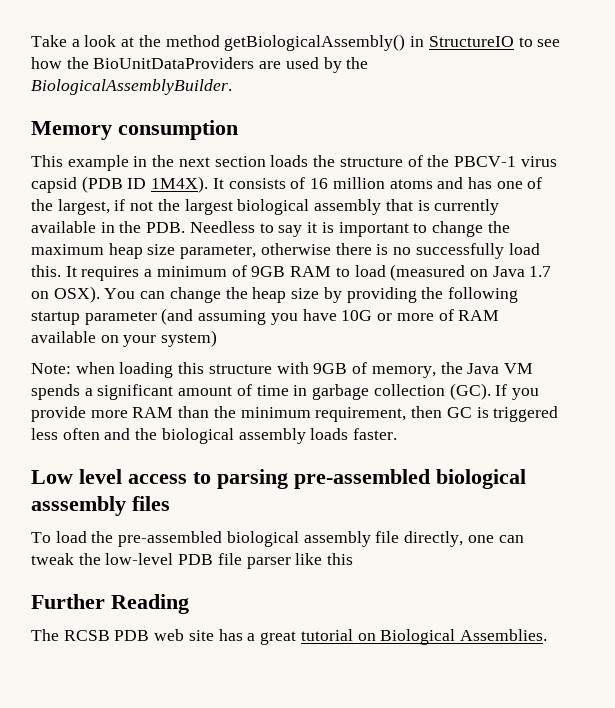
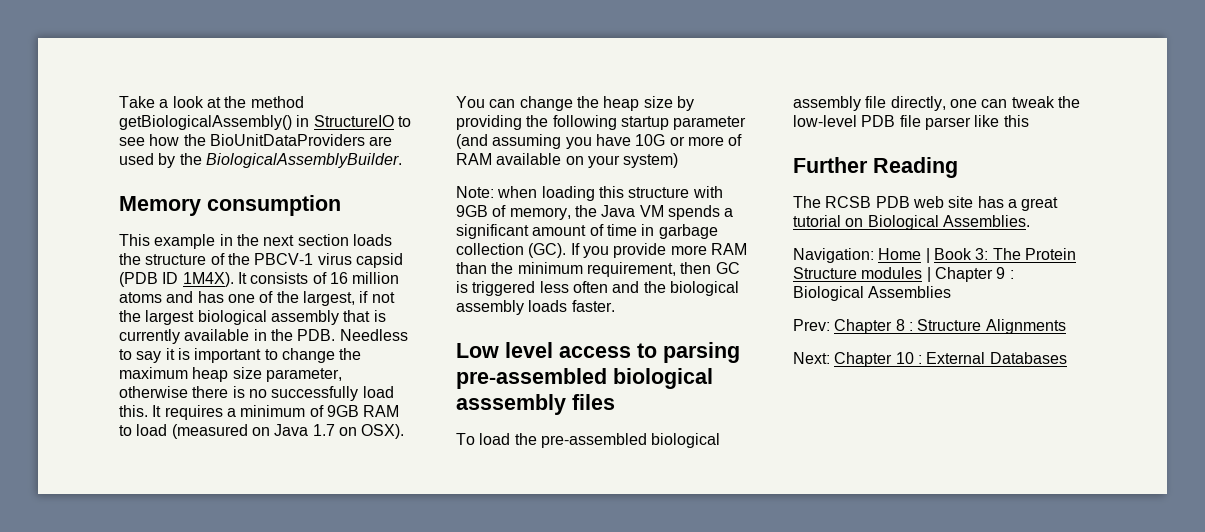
+ Navigation: Home | Book 3: The Protein Structure modules | Chapter 9 : Biological Assemblies
+ Prev: Chapter 8 : Structure Alignments
+ Next: Chapter 10 : External Databases

